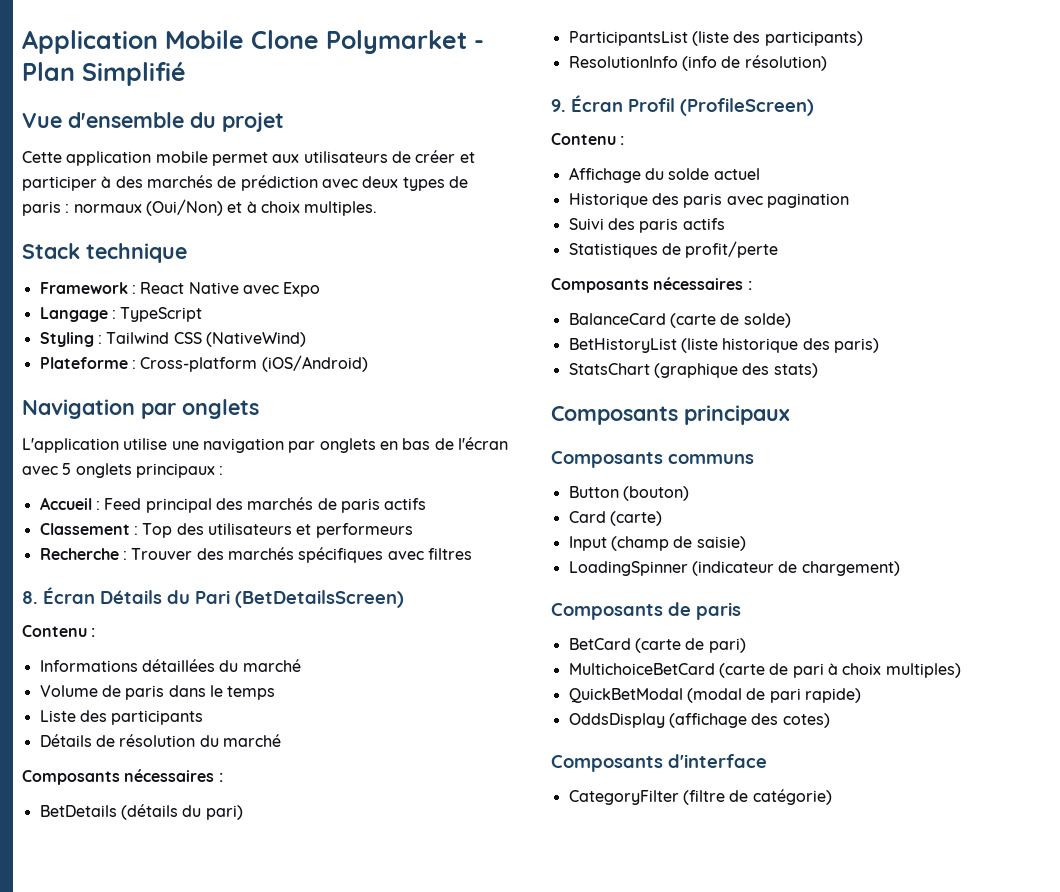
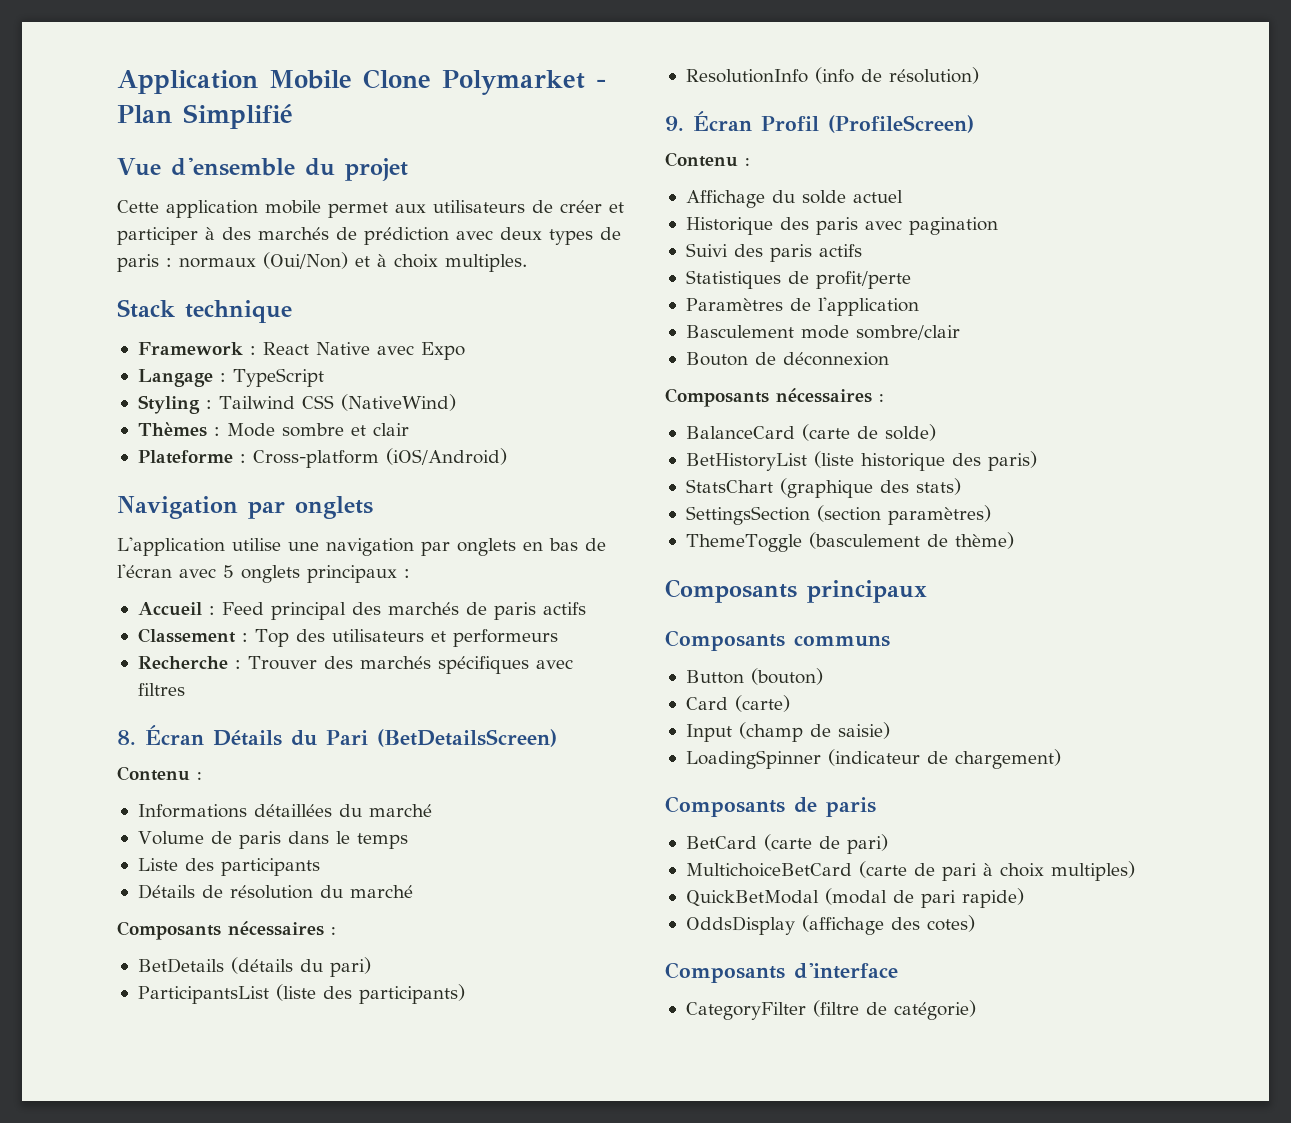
+ Thèmes : Mode sombre et clair
+ Paramètres de l'application
+ Basculement mode sombre/clair
+ Bouton de déconnexion
+ SettingsSection (section paramètres)
+ ThemeToggle (basculement de thème)

